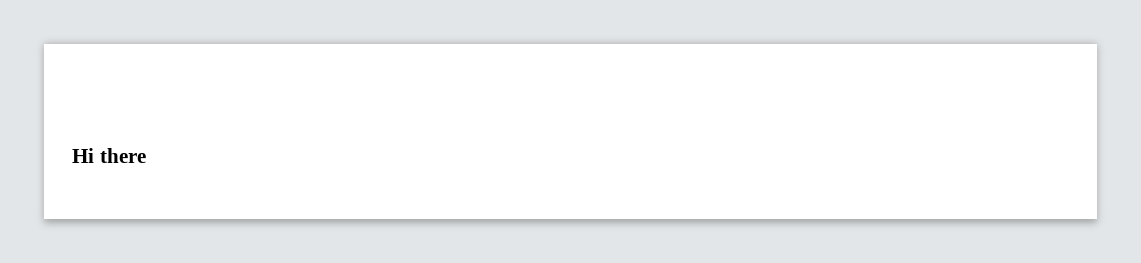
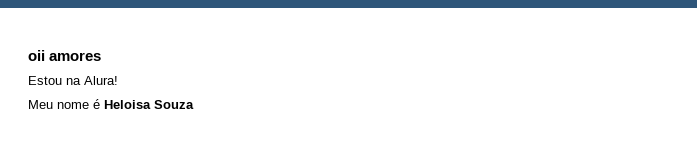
- Hi there
+ oii amores
+ Estou na Alura!
+ Meu nome é Heloisa Souza

